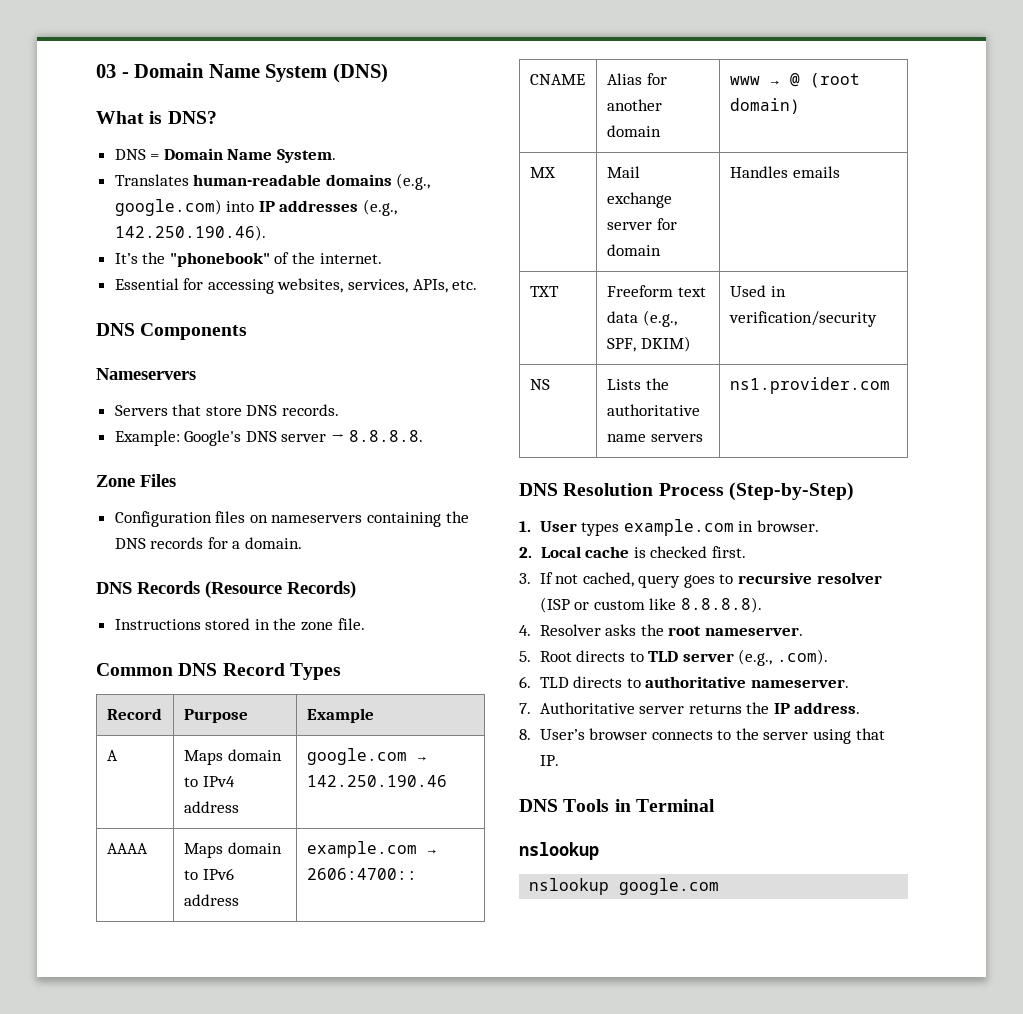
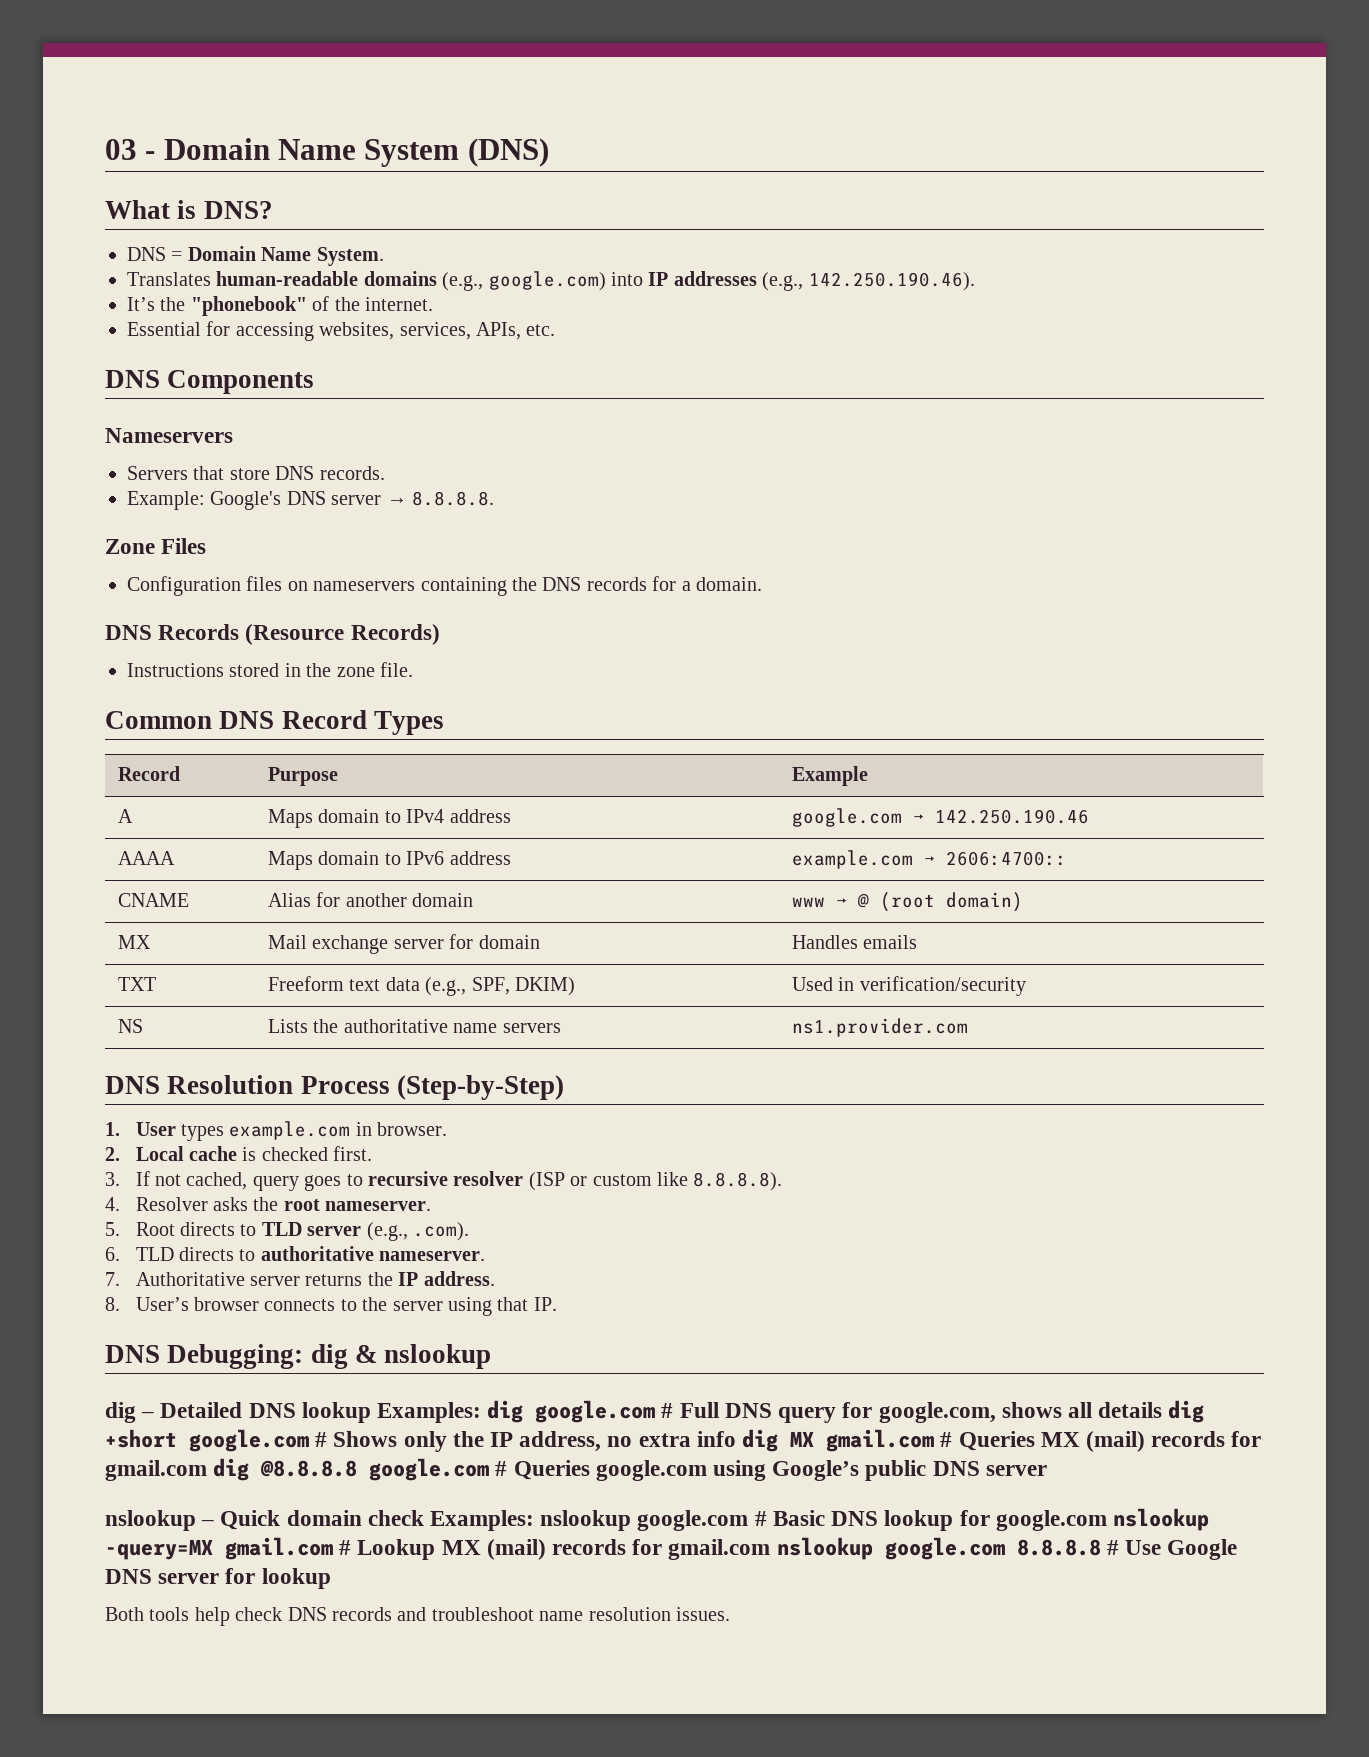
- DNS Tools in Terminal
- nslookup
- nslookup google.com
+ DNS Debugging: dig & nslookup
+ dig – Detailed DNS lookup Examples: dig google.com # Full DNS query for google.com, shows all details dig +short google.com # Shows only the IP address, no extra info dig MX gmail.com # Queries MX (mail) records for gmail.com dig @8.8.8.8 google.com # Queries google.com using Google’s public DNS server
+ nslookup – Quick domain check Examples: nslookup google.com # Basic DNS lookup for google.com nslookup -query=MX gmail.com # Lookup MX (mail) records for gmail.com nslookup google.com 8.8.8.8 # Use Google DNS server for lookup
+ Both tools help check DNS records and troubleshoot name resolution issues.

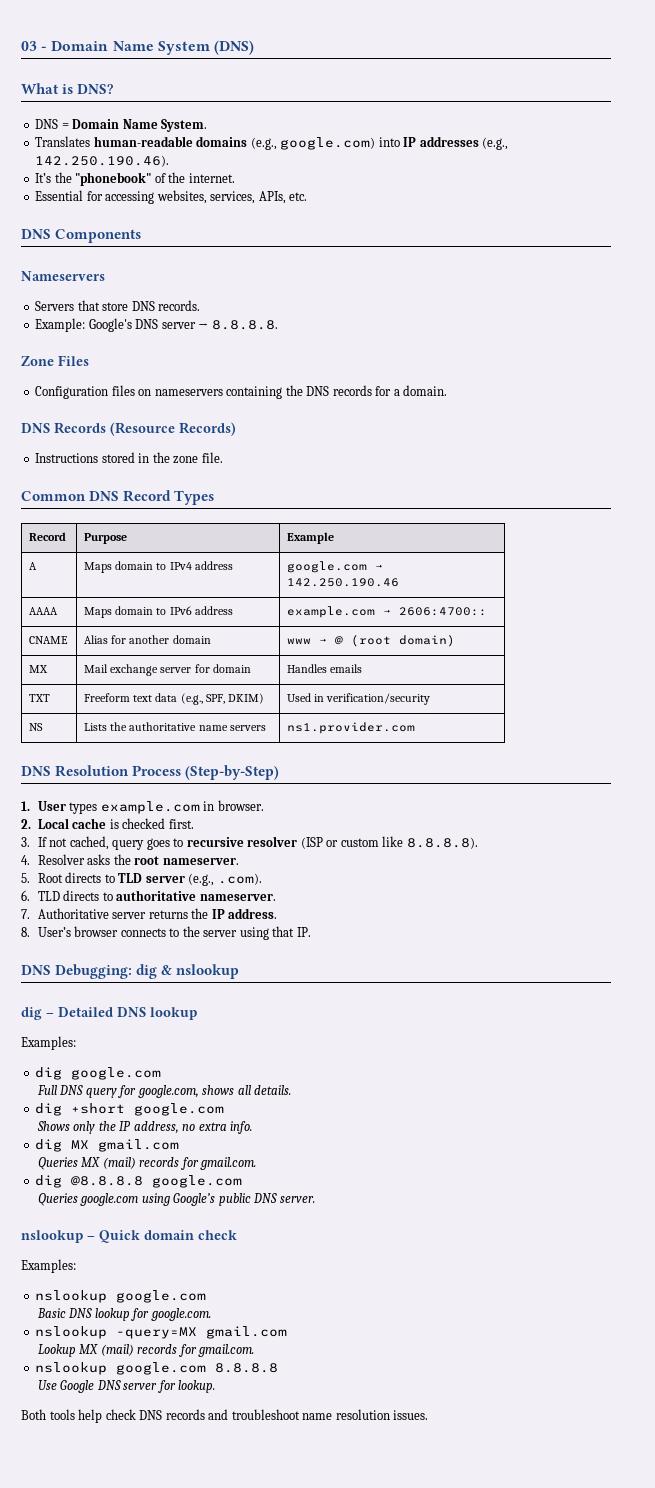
- dig – Detailed DNS lookup Examples: dig google.com # Full DNS query for google.com, shows all details dig +short google.com # Shows only the IP address, no extra info dig MX gmail.com # Queries MX (mail) records for gmail.com dig @8.8.8.8 google.com # Queries google.com using Google’s public DNS server
+ dig – Detailed DNS lookup
+ Examples:
+ dig google.com
+ Full DNS query for google.com, shows all details.
+ dig +short google.com
+ Shows only the IP address, no extra info.
+ dig MX gmail.com
+ Queries MX (mail) records for gmail.com.
+ dig @8.8.8.8 google.com
+ Queries google.com using Google’s public DNS server.
- nslookup – Quick domain check Examples: nslookup google.com # Basic DNS lookup for google.com nslookup -query=MX gmail.com # Lookup MX (mail) records for gmail.com nslookup google.com 8.8.8.8 # Use Google DNS server for lookup
+ nslookup – Quick domain check
+ Examples:
+ nslookup google.com
+ Basic DNS lookup for google.com.
+ nslookup -query=MX gmail.com
+ Lookup MX (mail) records for gmail.com.
+ nslookup google.com 8.8.8.8
+ Use Google DNS server for lookup.

